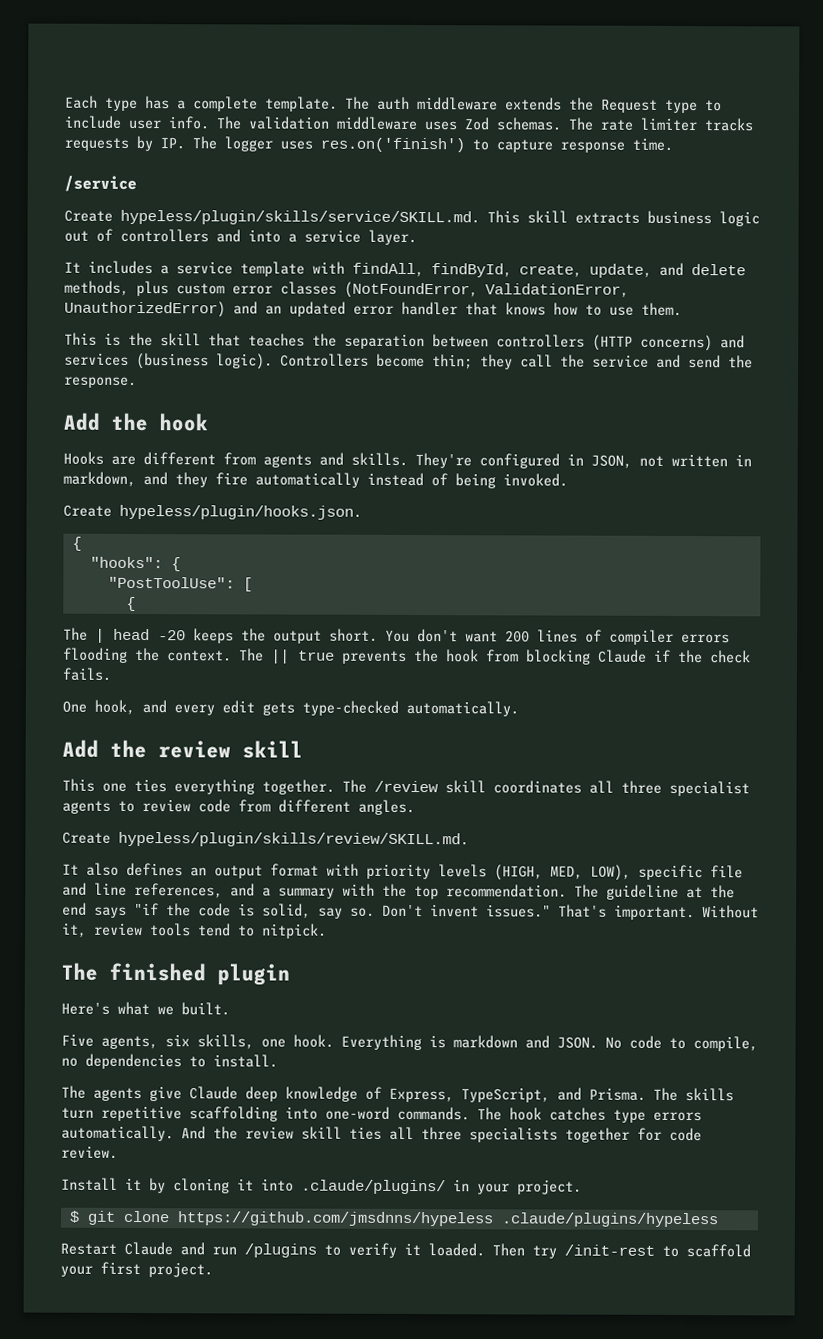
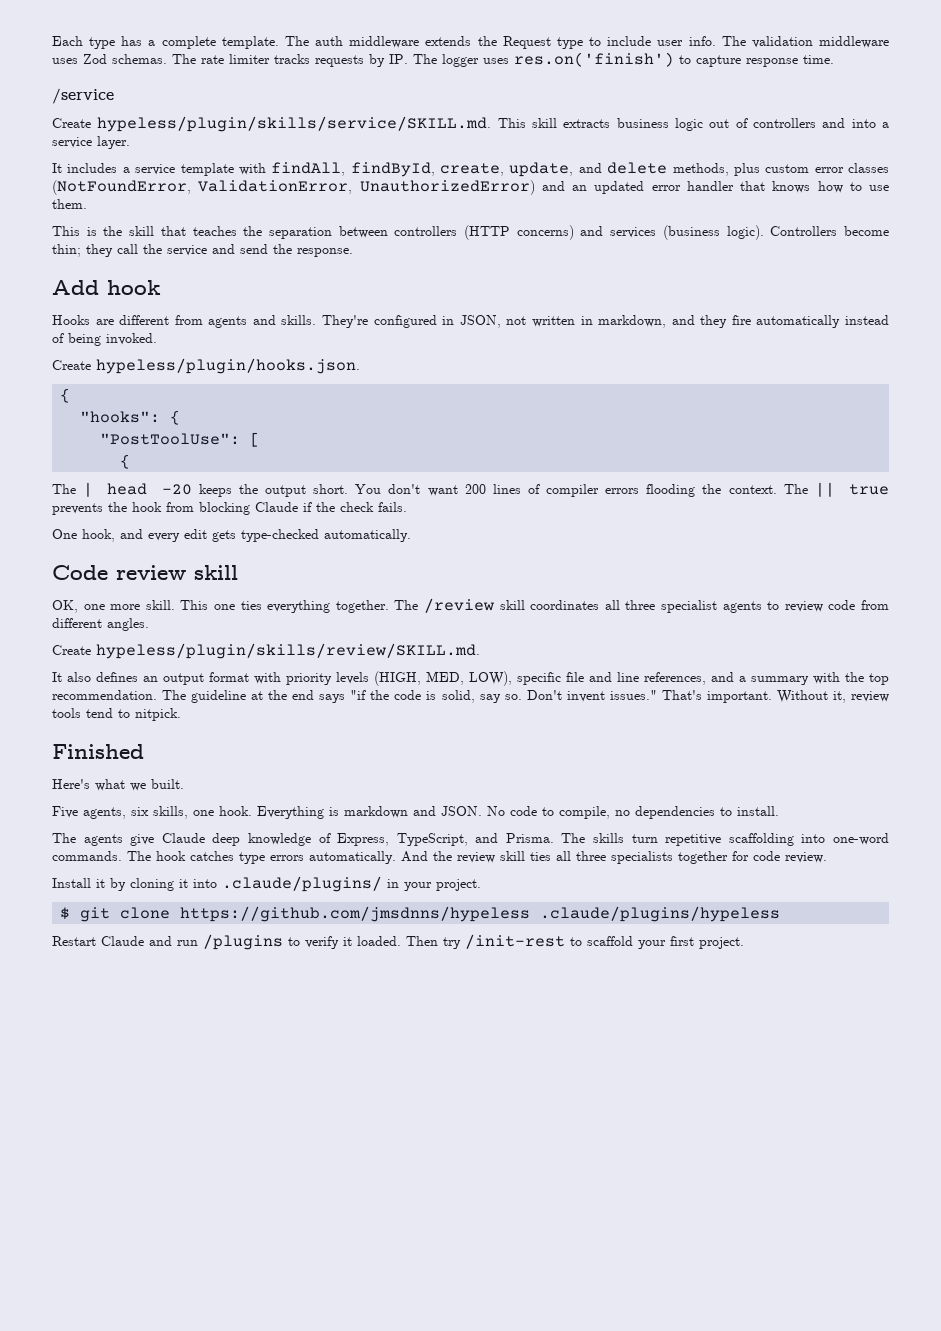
- Add the hook
+ Add hook
- Add the review skill
+ Code review skill
+ OK, one more skill.
- The finished plugin
+ Finished

